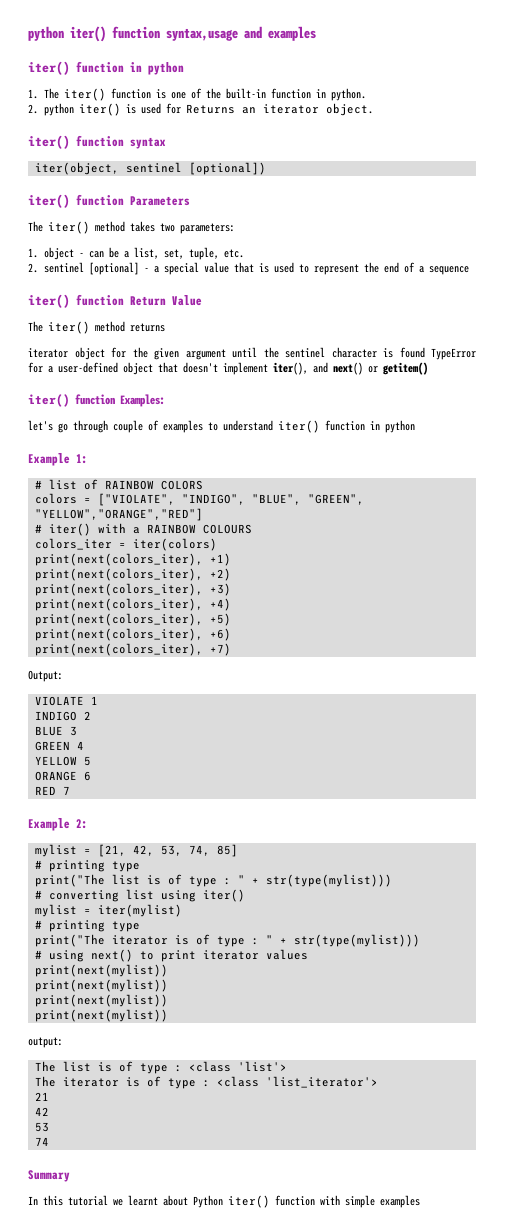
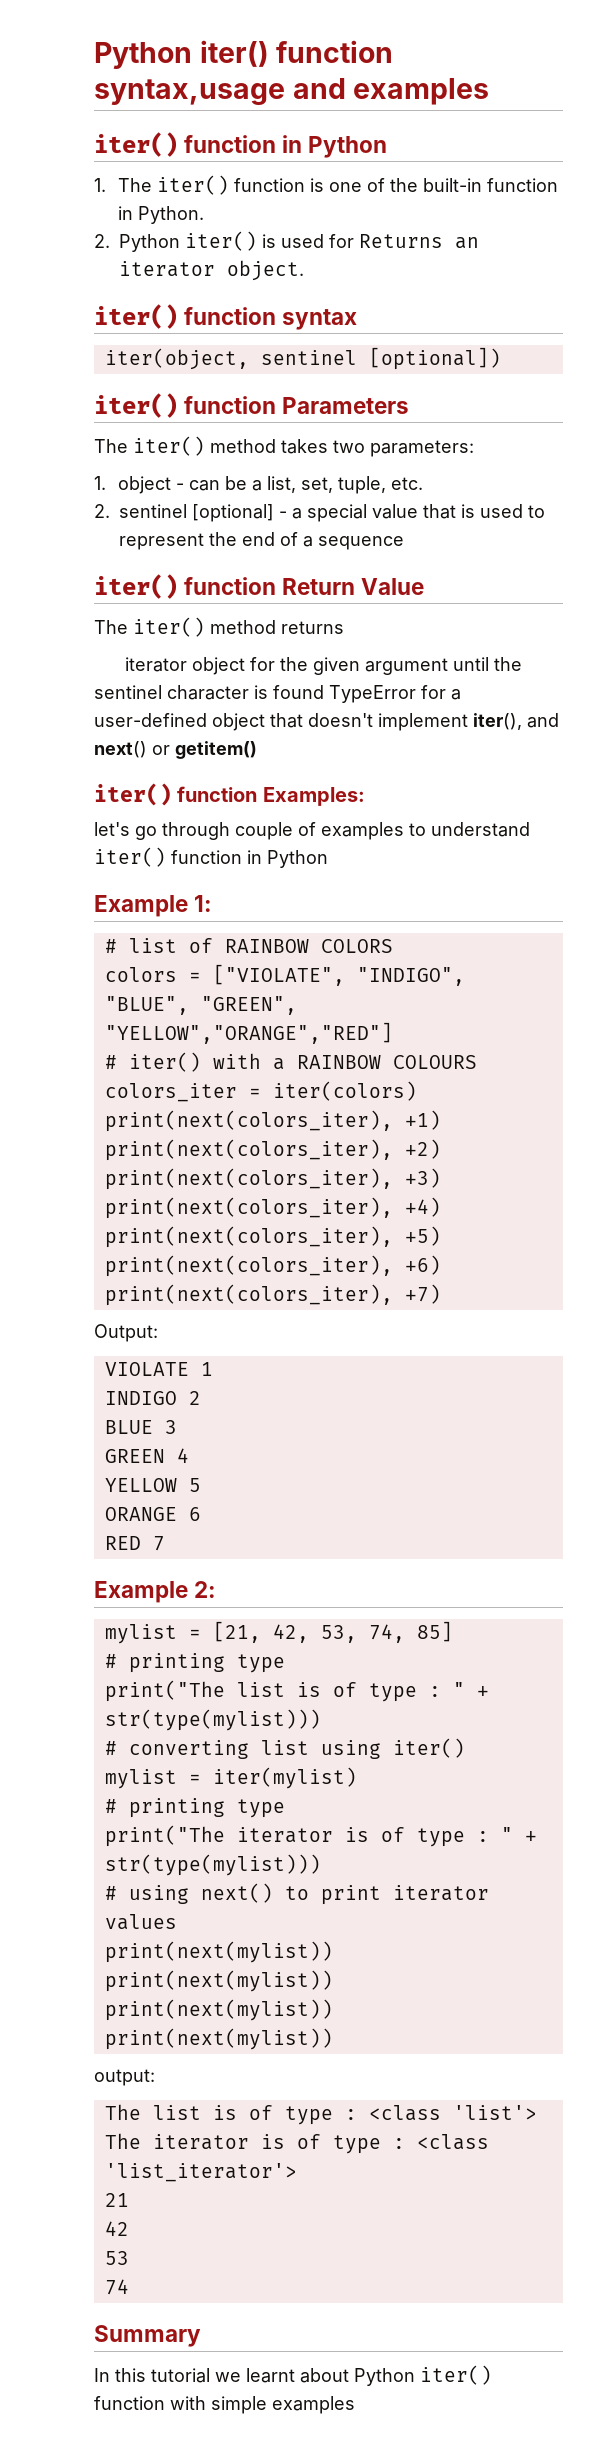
- python iter() function syntax,usage and examples
- iter() function in python
+ Python iter() function syntax,usage and examples
+ iter() function in Python
- 1. The iter() function is one of the built-in function in python.
- 2. python iter() is used for Returns an iterator object.
+ 1. The iter() function is one of the built-in function in Python.
+ 2. Python iter() is used for Returns an iterator object.
- let's go through couple of examples to understand iter() function in python
+ let's go through couple of examples to understand iter() function in Python

